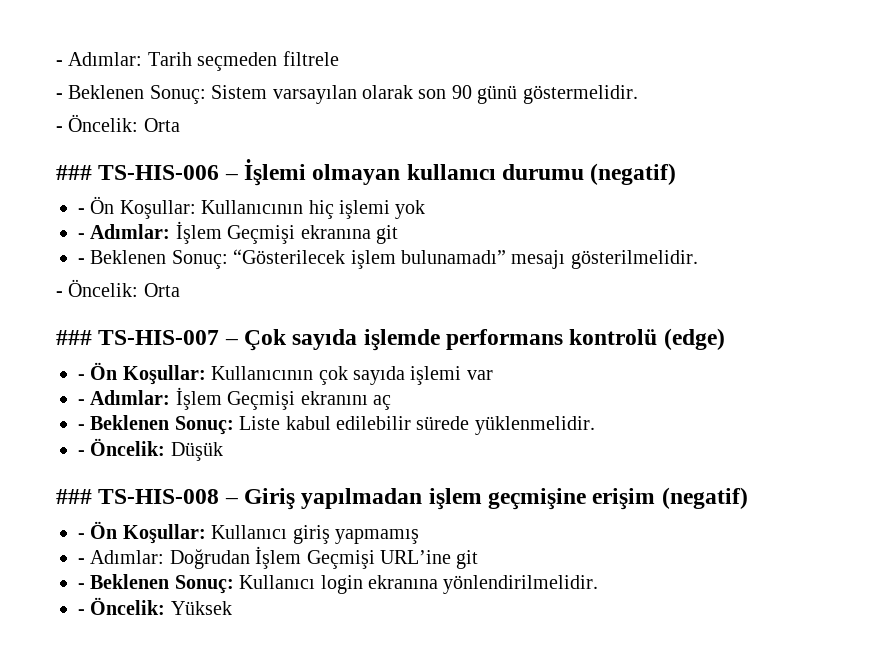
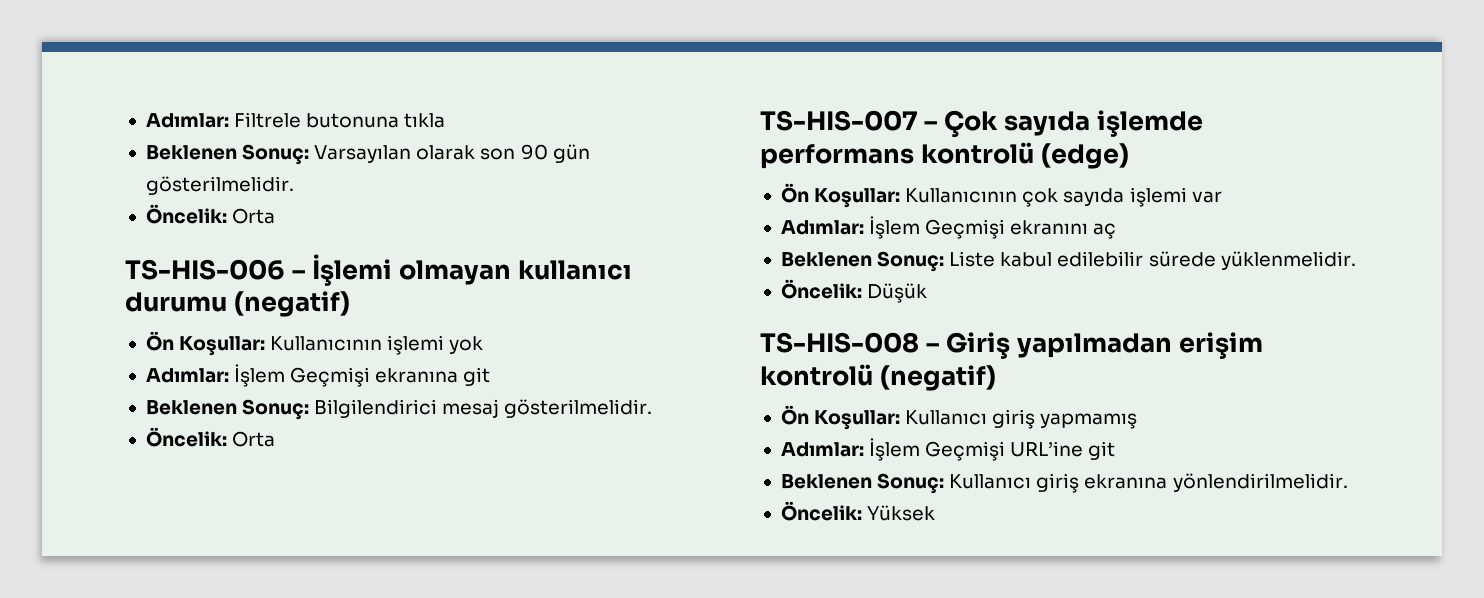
- - Adımlar: Tarih seçmeden filtrele
- - Beklenen Sonuç: Sistem varsayılan olarak son 90 günü göstermelidir.
- - Öncelik: Orta
- ### TS-HIS-006 – İşlemi olmayan kullanıcı durumu (negatif)
+ Adımlar: Filtrele butonuna tıkla
+ Beklenen Sonuç: Varsayılan olarak son 90 gün gösterilmelidir.
+ Öncelik: Orta
+ TS-HIS-006 – İşlemi olmayan kullanıcı durumu (negatif)
- - Ön Koşullar: Kullanıcının hiç işlemi yok
+ Ön Koşullar: Kullanıcının işlemi yok
- - Adımlar: İşlem Geçmişi ekranına git
+ Adımlar: İşlem Geçmişi ekranına git
- - Beklenen Sonuç: “Gösterilecek işlem bulunamadı” mesajı gösterilmelidir.
- - Öncelik: Orta
- ### TS-HIS-007 – Çok sayıda işlemde performans kontrolü (edge)
+ Beklenen Sonuç: Bilgilendirici mesaj gösterilmelidir.
+ Öncelik: Orta
+ TS-HIS-007 – Çok sayıda işlemde performans kontrolü (edge)
- - Ön Koşullar: Kullanıcının çok sayıda işlemi var
+ Ön Koşullar: Kullanıcının çok sayıda işlemi var
- - Adımlar: İşlem Geçmişi ekranını aç
+ Adımlar: İşlem Geçmişi ekranını aç
- - Beklenen Sonuç: Liste kabul edilebilir sürede yüklenmelidir.
+ Beklenen Sonuç: Liste kabul edilebilir sürede yüklenmelidir.
- - Öncelik: Düşük
+ Öncelik: Düşük
- ### TS-HIS-008 – Giriş yapılmadan işlem geçmişine erişim (negatif)
- - Ön Koşullar: Kullanıcı giriş yapmamış
+ TS-HIS-008 – Giriş yapılmadan erişim kontrolü (negatif)
+ Ön Koşullar: Kullanıcı giriş yapmamış
- - Adımlar: Doğrudan İşlem Geçmişi URL’ine git
+ Adımlar: İşlem Geçmişi URL’ine git
- - Beklenen Sonuç: Kullanıcı login ekranına yönlendirilmelidir.
+ Beklenen Sonuç: Kullanıcı giriş ekranına yönlendirilmelidir.
- - Öncelik: Yüksek
+ Öncelik: Yüksek

